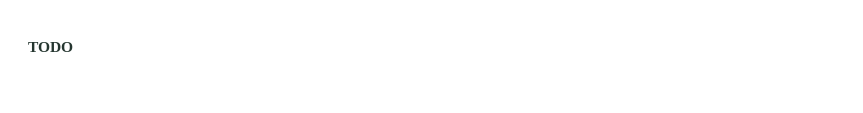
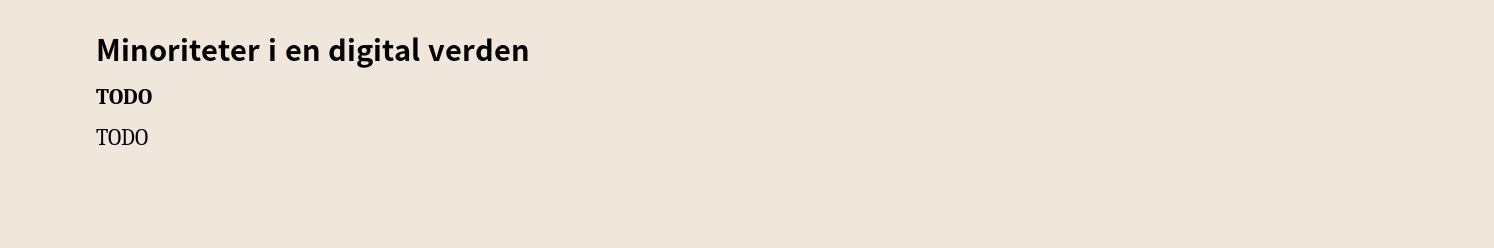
+ Minoriteter i en digital verden
+ TODO

